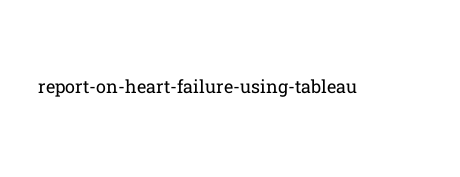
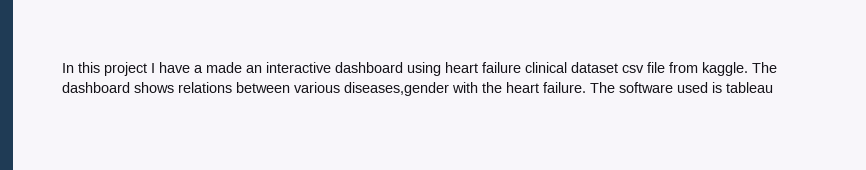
- report-on-heart-failure-using-tableau
+ In this project I have a made an interactive dashboard using heart failure clinical dataset csv file from kaggle. The dashboard shows relations between various diseases,gender with the heart failure. The software used is tableau

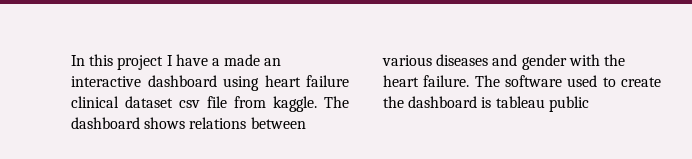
- The dashboard shows relations between various diseases,gender with the heart failure.
+ The dashboard shows relations between various diseases and gender with the heart failure.
- The software used is tableau
+ The software used to create the dashboard is tableau public

